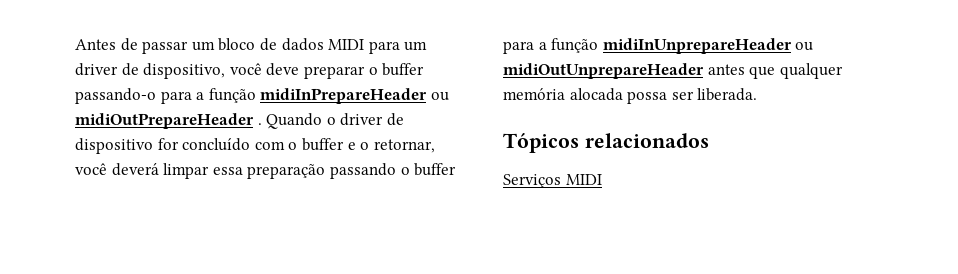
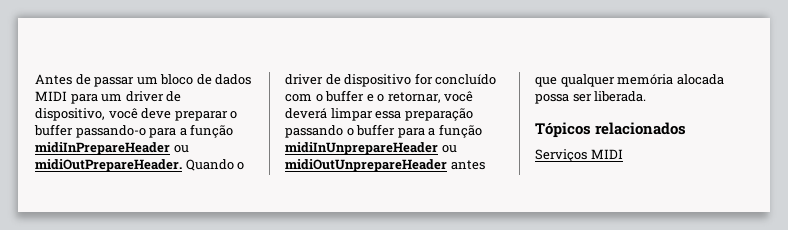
- Antes de passar um bloco de dados MIDI para um driver de dispositivo, você deve preparar o buffer passando-o para a função midiInPrepareHeader ou midiOutPrepareHeader .
+ Antes de passar um bloco de dados MIDI para um driver de dispositivo, você deve preparar o buffer passando-o para a função midiInPrepareHeader ou midiOutPrepareHeader.

